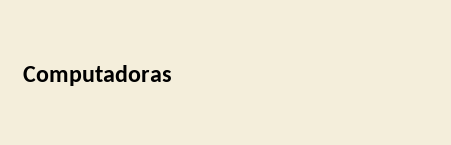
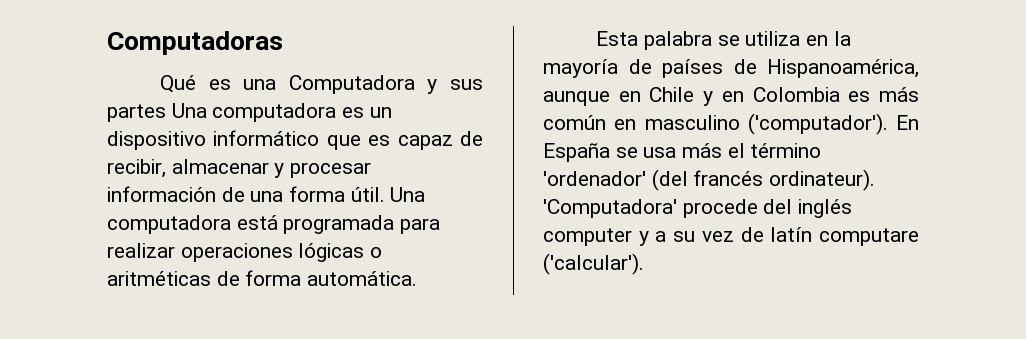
+ Qué es una Computadora y sus partes Una computadora es un dispositivo informático que es capaz de recibir, almacenar y procesar información de una forma útil. Una computadora está programada para realizar operaciones lógicas o aritméticas de forma automática.
+ Esta palabra se utiliza en la mayoría de países de Hispanoamérica, aunque en Chile y en Colombia es más común en masculino ('computador'). En España se usa más el término 'ordenador' (del francés ordinateur). 'Computadora' procede del inglés computer y a su vez de latín computare ('calcular').

